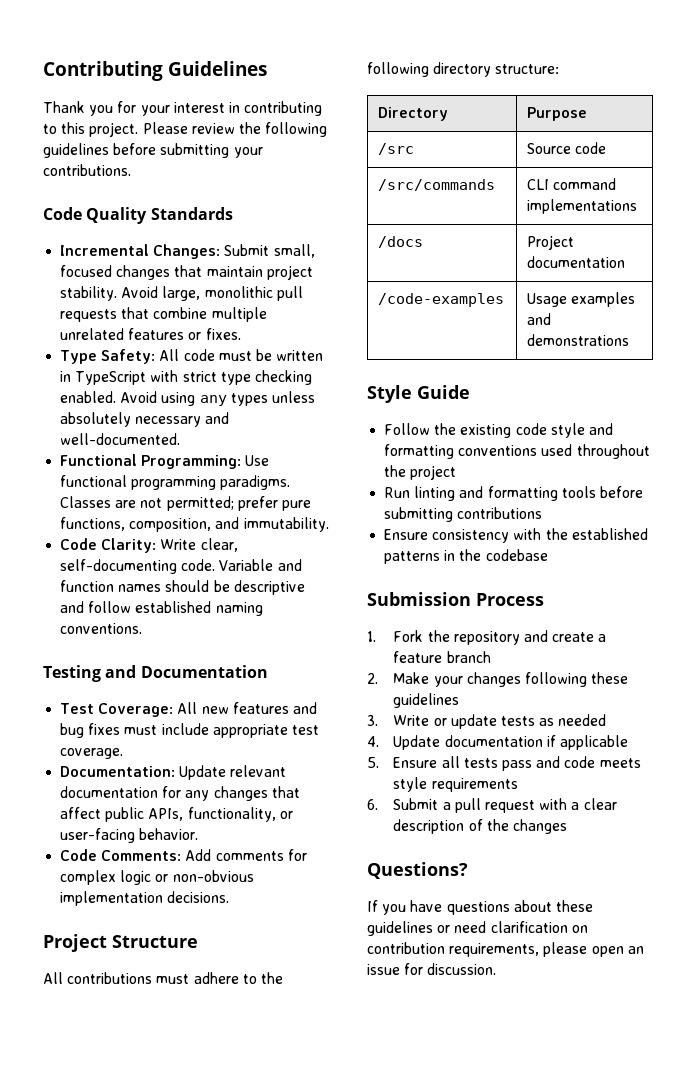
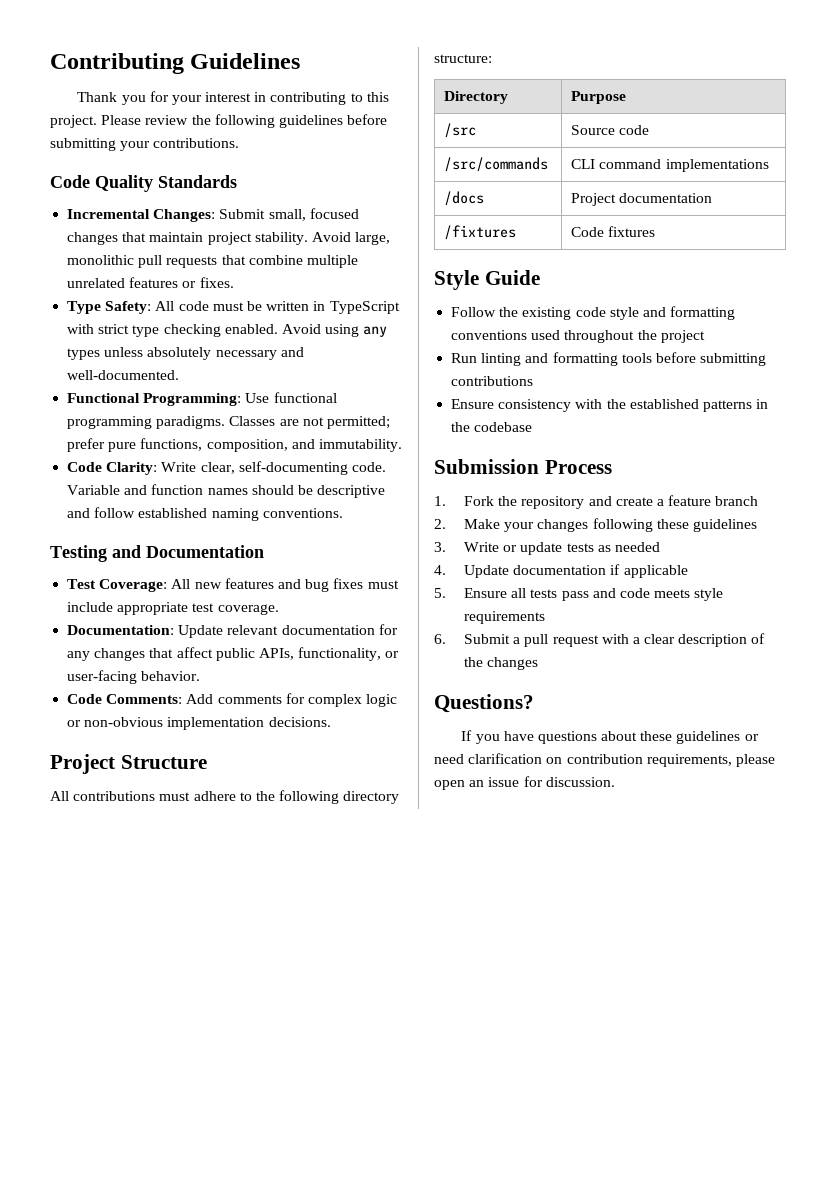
- /code-examples | Usage examples and demonstrations
+ /fixtures | Code fixtures

